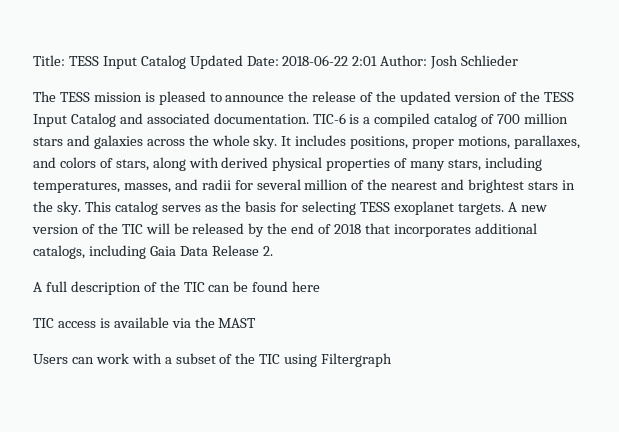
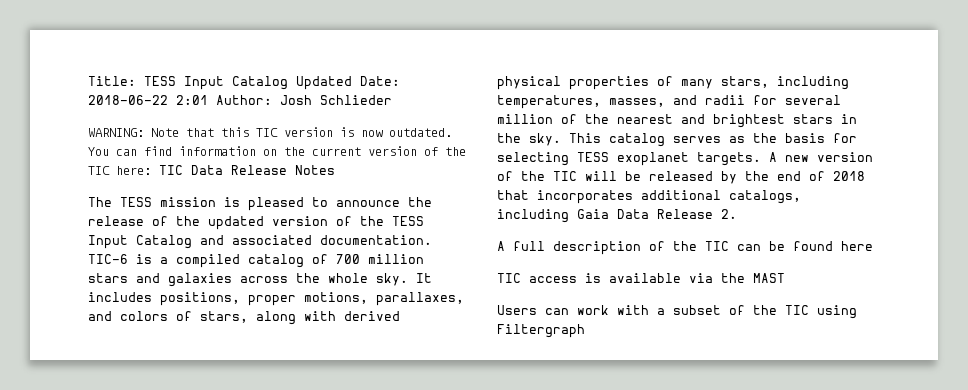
+ WARNING: Note that this TIC version is now outdated. You can find information on the current version of the TIC here: TIC Data Release Notes

